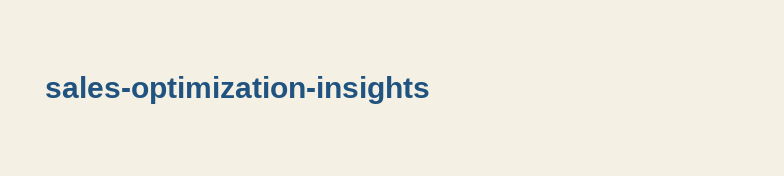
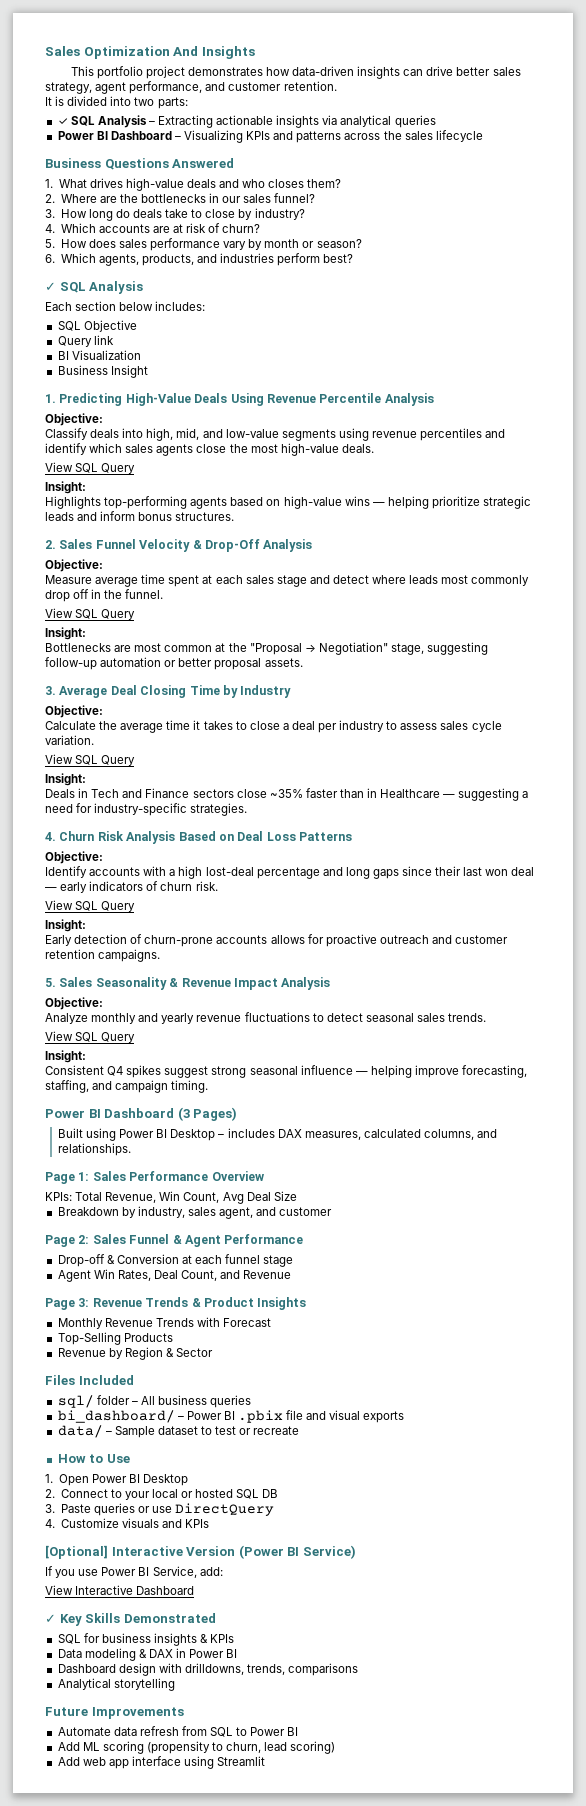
- sales-optimization-insights
+ Sales Optimization And Insights
+ This portfolio project demonstrates how data-driven insights can drive better sales strategy, agent performance, and customer retention.
+ It is divided into two parts:
+ ✓ SQL Analysis – Extracting actionable insights via analytical queries
+ Power BI Dashboard – Visualizing KPIs and patterns across the sales lifecycle
+ Business Questions Answered
+ 1. What drives high-value deals and who closes them?
+ 2. Where are the bottlenecks in our sales funnel?
+ 3. How long do deals take to close by industry?
+ 4. Which accounts are at risk of churn?
+ 5. How does sales performance vary by month or season?
+ 6. Which agents, products, and industries perform best?
+ ✓ SQL Analysis
+ Each section below includes:
+ SQL Objective
+ Query link
+ BI Visualization
+ Business Insight
+ 1. Predicting High-Value Deals Using Revenue Percentile Analysis
+ Objective:
+ Classify deals into high, mid, and low-value segments using revenue percentiles and identify which sales agents close the most high-value deals.
+ View SQL Query
+ Insight:
+ Highlights top-performing agents based on high-value wins — helping prioritize strategic leads and inform bonus structures.
+ 2. Sales Funnel Velocity & Drop-Off Analysis
+ Objective:
+ Measure average time spent at each sales stage and detect where leads most commonly drop off in the funnel.
+ View SQL Query
+ Insight:
+ Bottlenecks are most common at the "Proposal → Negotiation" stage, suggesting follow-up automation or better proposal assets.
+ 3. Average Deal Closing Time by Industry
+ Objective:
+ Calculate the average time it takes to close a deal per industry to assess sales cycle variation.
+ View SQL Query
+ Insight:
+ Deals in Tech and Finance sectors close ~35% faster than in Healthcare — suggesting a need for industry-specific strategies.
+ 4. Churn Risk Analysis Based on Deal Loss Patterns
+ Objective:
+ Identify accounts with a high lost-deal percentage and long gaps since their last won deal — early indicators of churn risk.
+ View SQL Query
+ Insight:
+ Early detection of churn-prone accounts allows for proactive outreach and customer retention campaigns.
+ 5. Sales Seasonality & Revenue Impact Analysis
+ Objective:
+ Analyze monthly and yearly revenue fluctuations to detect seasonal sales trends.
+ View SQL Query
+ Insight:
+ Consistent Q4 spikes suggest strong seasonal influence — helping improve forecasting, staffing, and campaign timing.
+ Power BI Dashboard (3 Pages)
+ Built using Power BI Desktop – includes DAX measures, calculated columns, and relationships.
+ Page 1: Sales Performance Overview
+ KPIs: Total Revenue, Win Count, Avg Deal Size
+ Breakdown by industry, sales agent, and customer
+ Page 2: Sales Funnel & Agent Performance
+ Drop-off & Conversion at each funnel stage
+ Agent Win Rates, Deal Count, and Revenue
+ Page 3: Revenue Trends & Product Insights
+ Monthly Revenue Trends with Forecast
+ Top-Selling Products
+ Revenue by Region & Sector
+ Files Included
+ sql/ folder – All business queries
+ bi_dashboard/ – Power BI .pbix file and visual exports
+ data/ – Sample dataset to test or recreate
+ How to Use
+ 1. Open Power BI Desktop
+ 2. Connect to your local or hosted SQL DB
+ 3. Paste queries or use DirectQuery
+ 4. Customize visuals and KPIs
+ [Optional] Interactive Version (Power BI Service)
+ If you use Power BI Service, add:
+ View Interactive Dashboard
+ ✓ Key Skills Demonstrated
+ SQL for business insights & KPIs
+ Data modeling & DAX in Power BI
+ Dashboard design with drilldowns, trends, comparisons
+ Analytical storytelling
+ Future Improvements
+ Automate data refresh from SQL to Power BI
+ Add ML scoring (propensity to churn, lead scoring)
+ Add web app interface using Streamlit

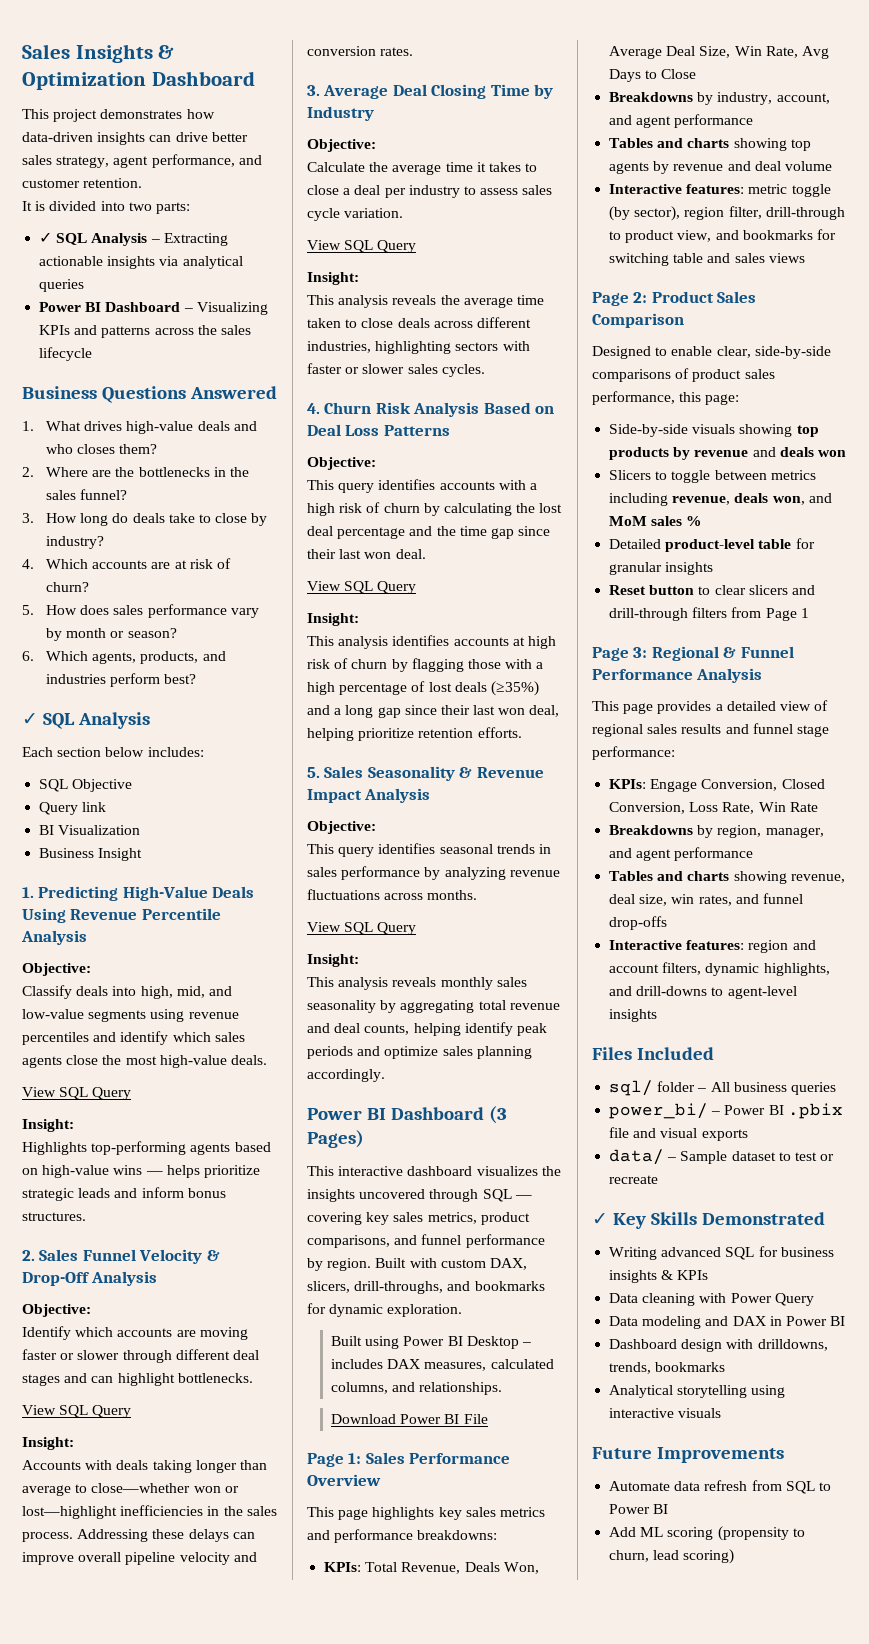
- Sales Optimization And Insights
- This portfolio project demonstrates how data-driven insights can drive better sales strategy, agent performance, and customer retention.
+ Sales Insights & Optimization Dashboard
+ This project demonstrates how data-driven insights can drive better sales strategy, agent performance, and customer retention.
- 2. Where are the bottlenecks in our sales funnel?
+ 2. Where are the bottlenecks in the sales funnel?
- Highlights top-performing agents based on high-value wins — helping prioritize strategic leads and inform bonus structures.
+ Highlights top-performing agents based on high-value wins — helps prioritize strategic leads and inform bonus structures.
- Measure average time spent at each sales stage and detect where leads most commonly drop off in the funnel.
+ Identify which accounts are moving faster or slower through different deal stages and can highlight bottlenecks.
  View SQL Query
  Insight:
- Bottlenecks are most common at the "Proposal → Negotiation" stage, suggesting follow-up automation or better proposal assets.
+ Accounts with deals taking longer than average to close—whether won or lost—highlight inefficiencies in the sales process. Addressing these delays can improve overall pipeline velocity and conversion rates.
- Deals in Tech and Finance sectors close ~35% faster than in Healthcare — suggesting a need for industry-specific strategies.
+ This analysis reveals the average time taken to close deals across different industries, highlighting sectors with faster or slower sales cycles.
- Identify accounts with a high lost-deal percentage and long gaps since their last won deal — early indicators of churn risk.
+ This query identifies accounts with a high risk of churn by calculating the lost deal percentage and the time gap since their last won deal.
  View SQL Query
  Insight:
- Early detection of churn-prone accounts allows for proactive outreach and customer retention campaigns.
+ This analysis identifies accounts at high risk of churn by flagging those with a high percentage of lost deals (≥35%) and a long gap since their last won deal, helping prioritize retention efforts.
- Analyze monthly and yearly revenue fluctuations to detect seasonal sales trends.
+ This query identifies seasonal trends in sales performance by analyzing revenue fluctuations across months.
  View SQL Query
  Insight:
- Consistent Q4 spikes suggest strong seasonal influence — helping improve forecasting, staffing, and campaign timing.
+ This analysis reveals monthly sales seasonality by aggregating total revenue and deal counts, helping identify peak periods and optimize sales planning accordingly.
+ This interactive dashboard visualizes the insights uncovered through SQL — covering key sales metrics, product comparisons, and funnel performance by region. Built with custom DAX, slicers, drill-throughs, and bookmarks for dynamic exploration.
+ Download Power BI File
- KPIs: Total Revenue, Win Count, Avg Deal Size
- Breakdown by industry, sales agent, and customer
- Page 2: Sales Funnel & Agent Performance
- Drop-off & Conversion at each funnel stage
- Agent Win Rates, Deal Count, and Revenue
- Page 3: Revenue Trends & Product Insights
- Monthly Revenue Trends with Forecast
- Top-Selling Products
- Revenue by Region & Sector
+ This page highlights key sales metrics and performance breakdowns:
+ KPIs: Total Revenue, Deals Won, Average Deal Size, Win Rate, Avg Days to Close
+ Breakdowns by industry, account, and agent performance
+ Tables and charts showing top agents by revenue and deal volume
+ Interactive features: metric toggle (by sector), region filter, drill-through to product view, and bookmarks for switching table and sales views
+ Page 2: Product Sales Comparison
+ Designed to enable clear, side-by-side comparisons of product sales performance, this page:
+ Side-by-side visuals showing top products by revenue and deals won
+ Slicers to toggle between metrics including revenue, deals won, and MoM sales %
+ Detailed product-level table for granular insights
+ Reset button to clear slicers and drill-through filters from Page 1
+ Page 3: Regional & Funnel Performance Analysis
+ This page provides a detailed view of regional sales results and funnel stage performance:
+ KPIs: Engage Conversion, Closed Conversion, Loss Rate, Win Rate
+ Breakdowns by region, manager, and agent performance
+ Tables and charts showing revenue, deal size, win rates, and funnel drop-offs
+ Interactive features: region and account filters, dynamic highlights, and drill-downs to agent-level insights
- bi_dashboard/ – Power BI .pbix file and visual exports
+ power_bi/ – Power BI .pbix file and visual exports
- How to Use
- 1. Open Power BI Desktop
- 2. Connect to your local or hosted SQL DB
- 3. Paste queries or use DirectQuery
- 4. Customize visuals and KPIs
- [Optional] Interactive Version (Power BI Service)
- If you use Power BI Service, add:
- View Interactive Dashboard
- SQL for business insights & KPIs
+ Writing advanced SQL for business insights & KPIs
+ Data cleaning with Power Query
- Data modeling & DAX in Power BI
+ Data modeling and DAX in Power BI
- Dashboard design with drilldowns, trends, comparisons
+ Dashboard design with drilldowns, trends, bookmarks
- Analytical storytelling
+ Analytical storytelling using interactive visuals
- Add web app interface using Streamlit

